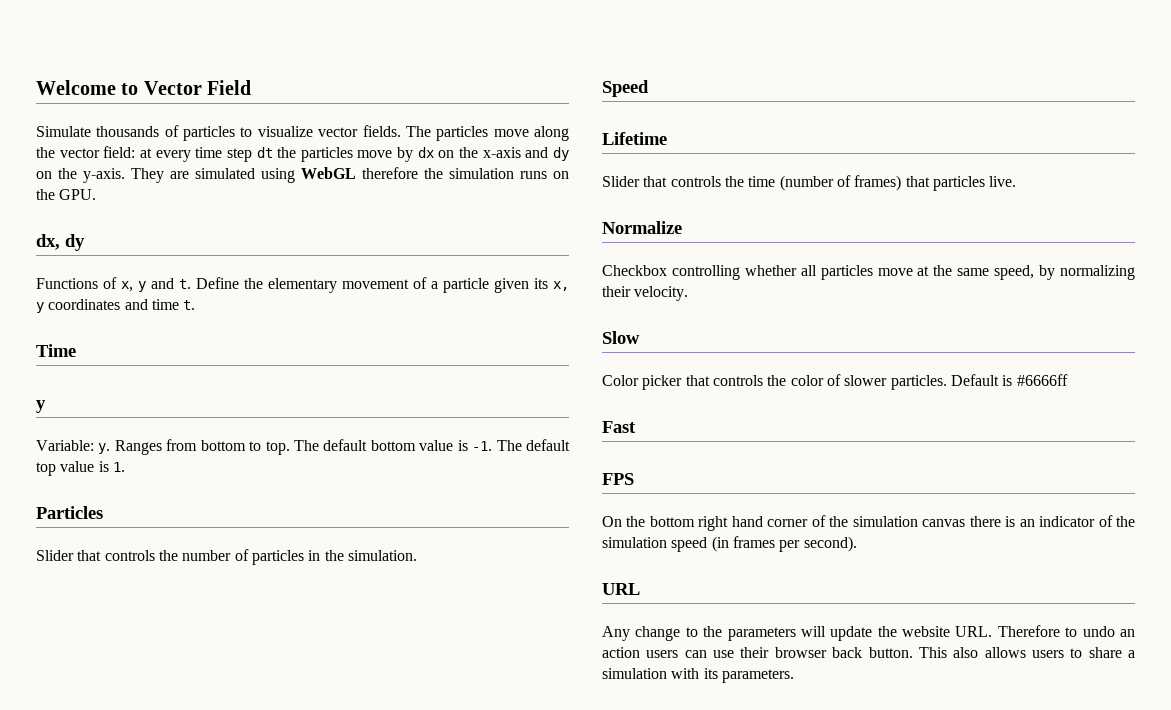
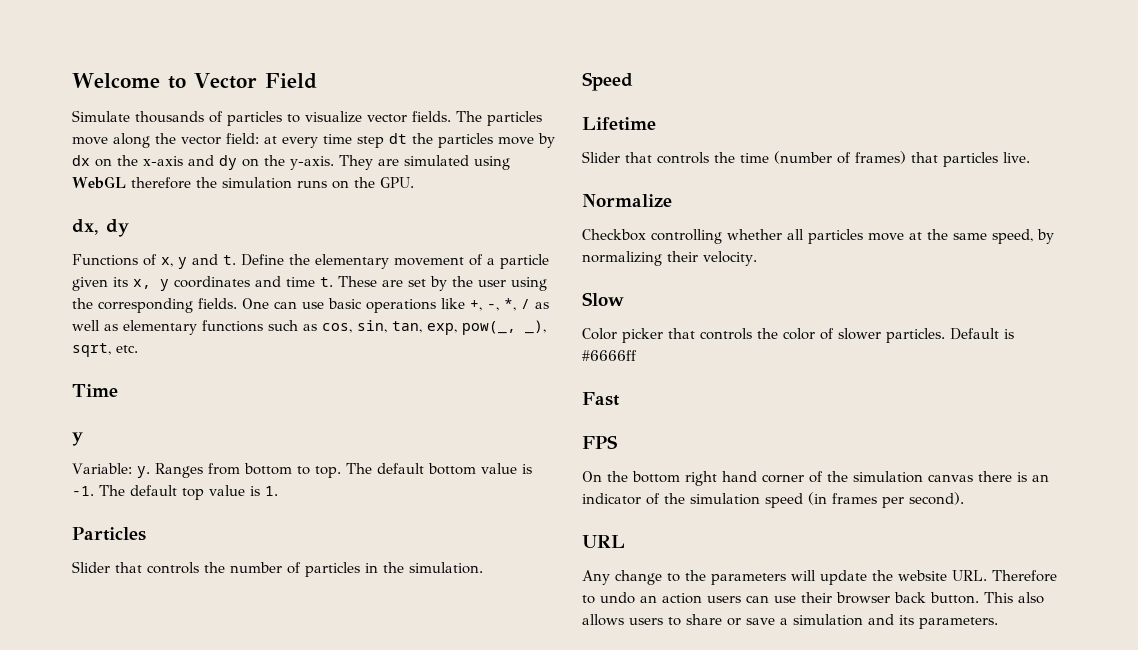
+ These are set by the user using the corresponding fields. One can use basic operations like +, -, *, / as well as elementary functions such as cos, sin, tan, exp, pow(_, _), sqrt, etc.
- This also allows users to share a simulation with its parameters.
+ This also allows users to share or save a simulation and its parameters.

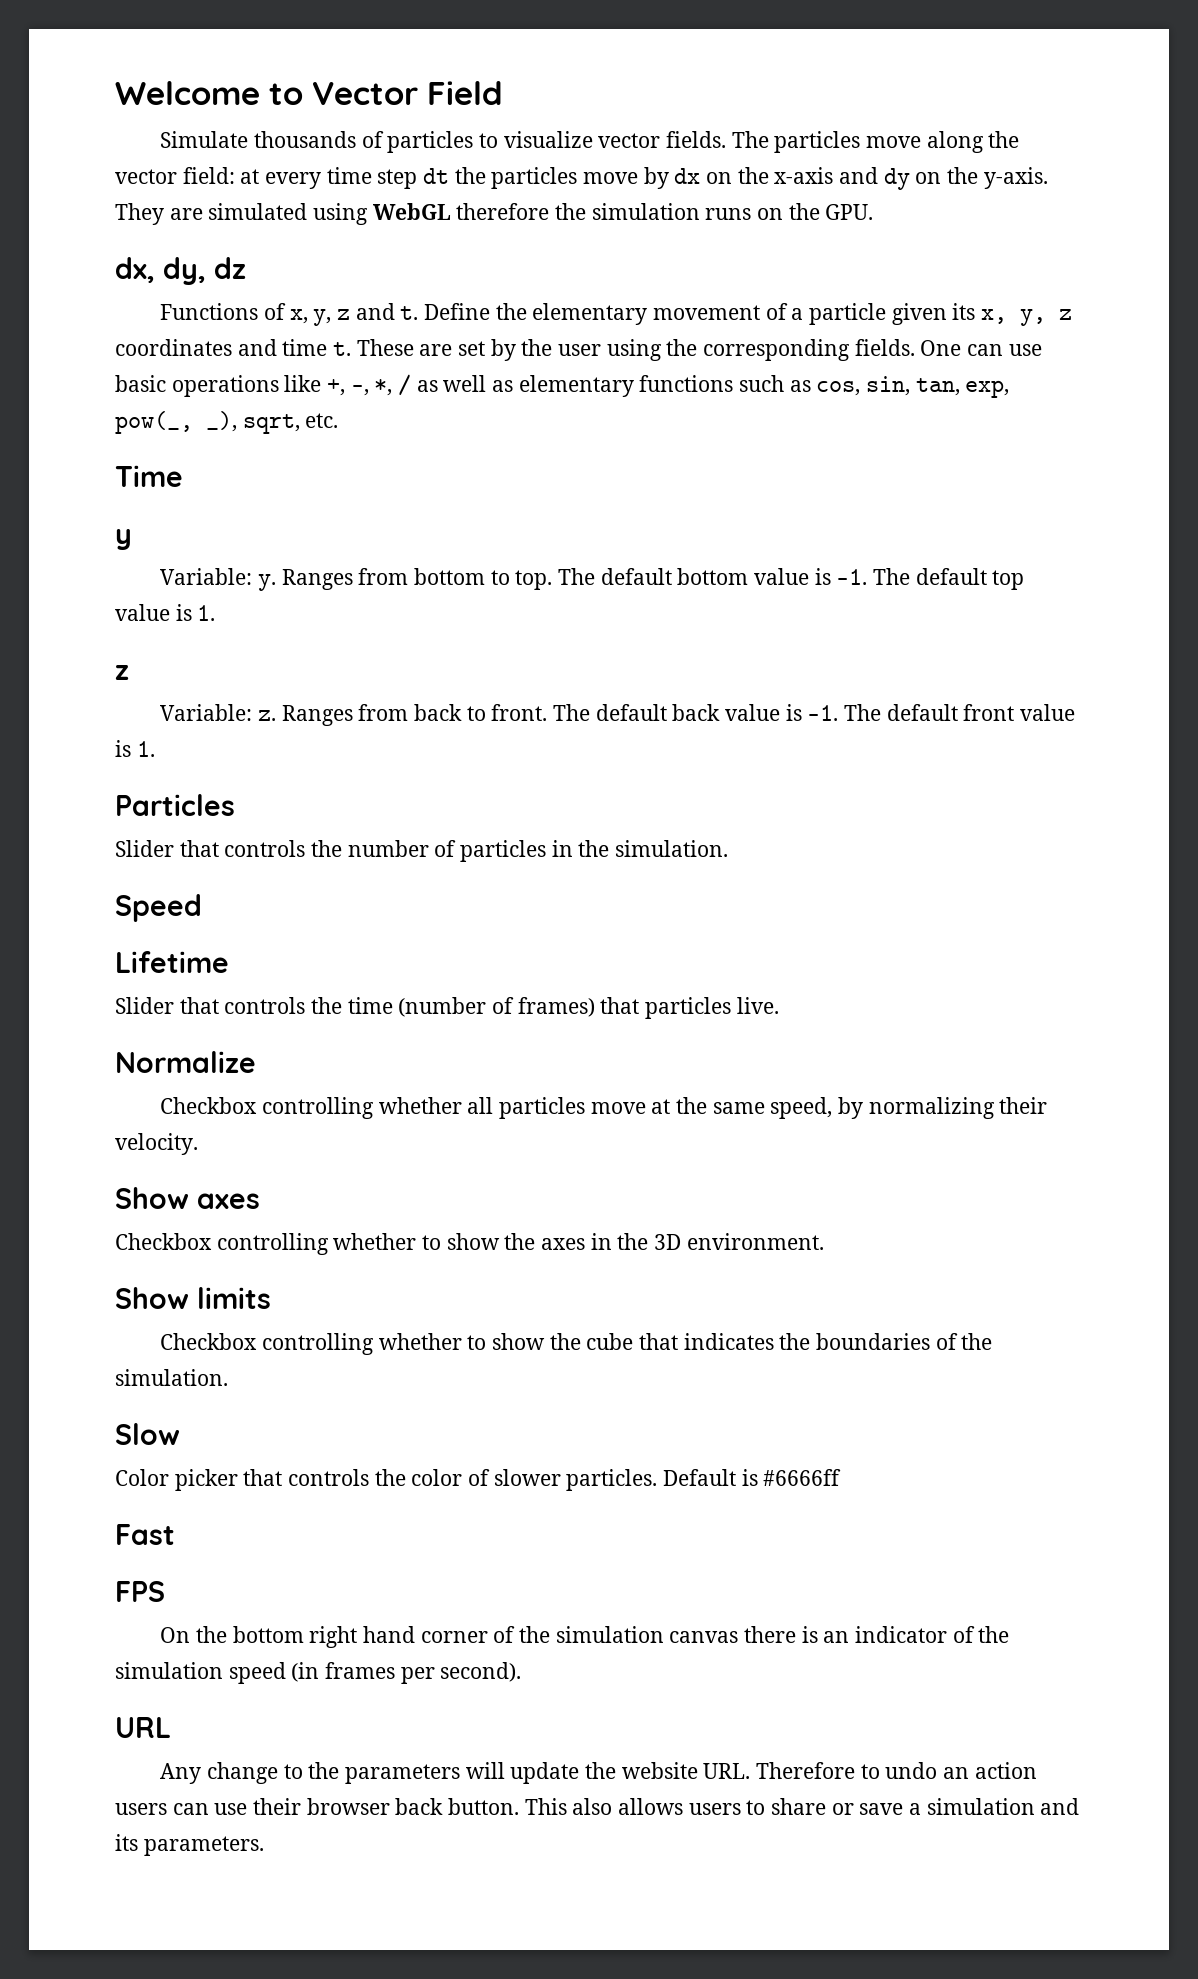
- dx, dy
+ dx, dy, dz
- Functions of x, y and t.
+ Functions of x, y, z and t.
- Define the elementary movement of a particle given its x, y coordinates and time t.
+ Define the elementary movement of a particle given its x, y, z coordinates and time t.
  The default top value is 1.
+ z
+ Variable: z. Ranges from back to front. The default back value is -1. The default front value is 1.
+ Show axes
+ Checkbox controlling whether to show the axes in the 3D environment.
+ Show limits
+ Checkbox controlling whether to show the cube that indicates the boundaries of the simulation.

